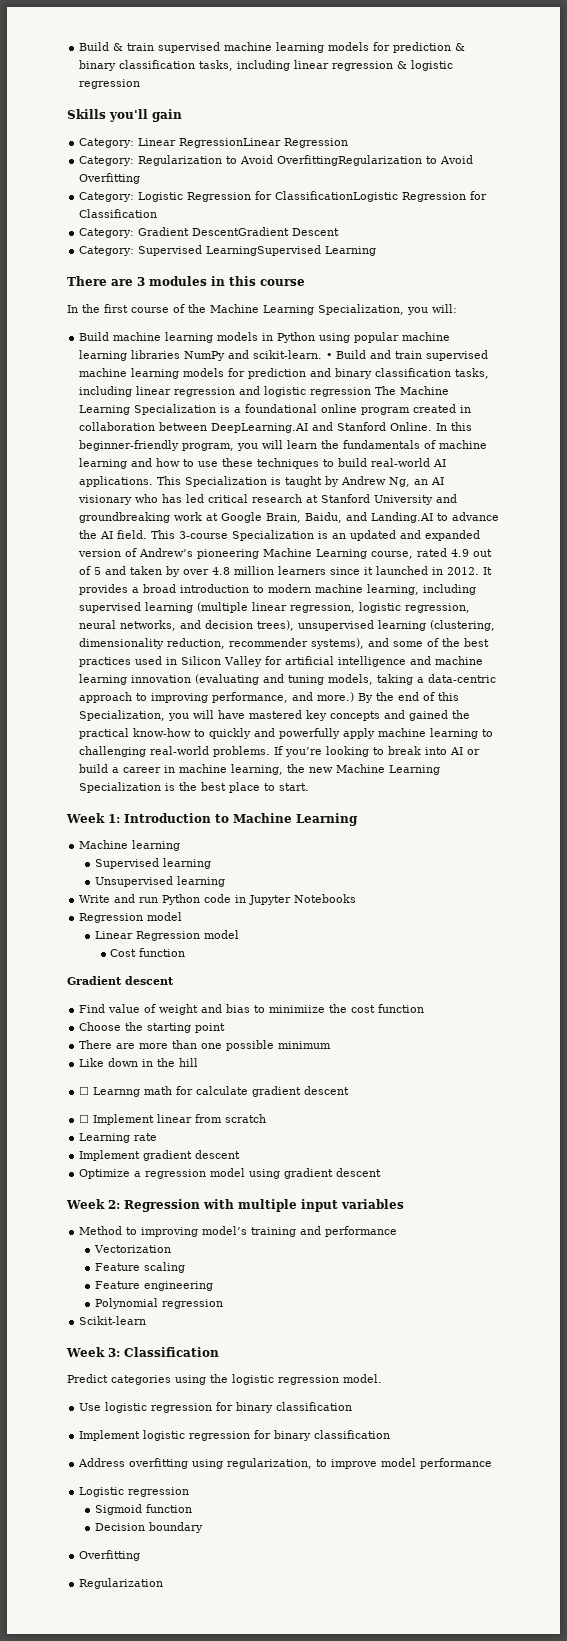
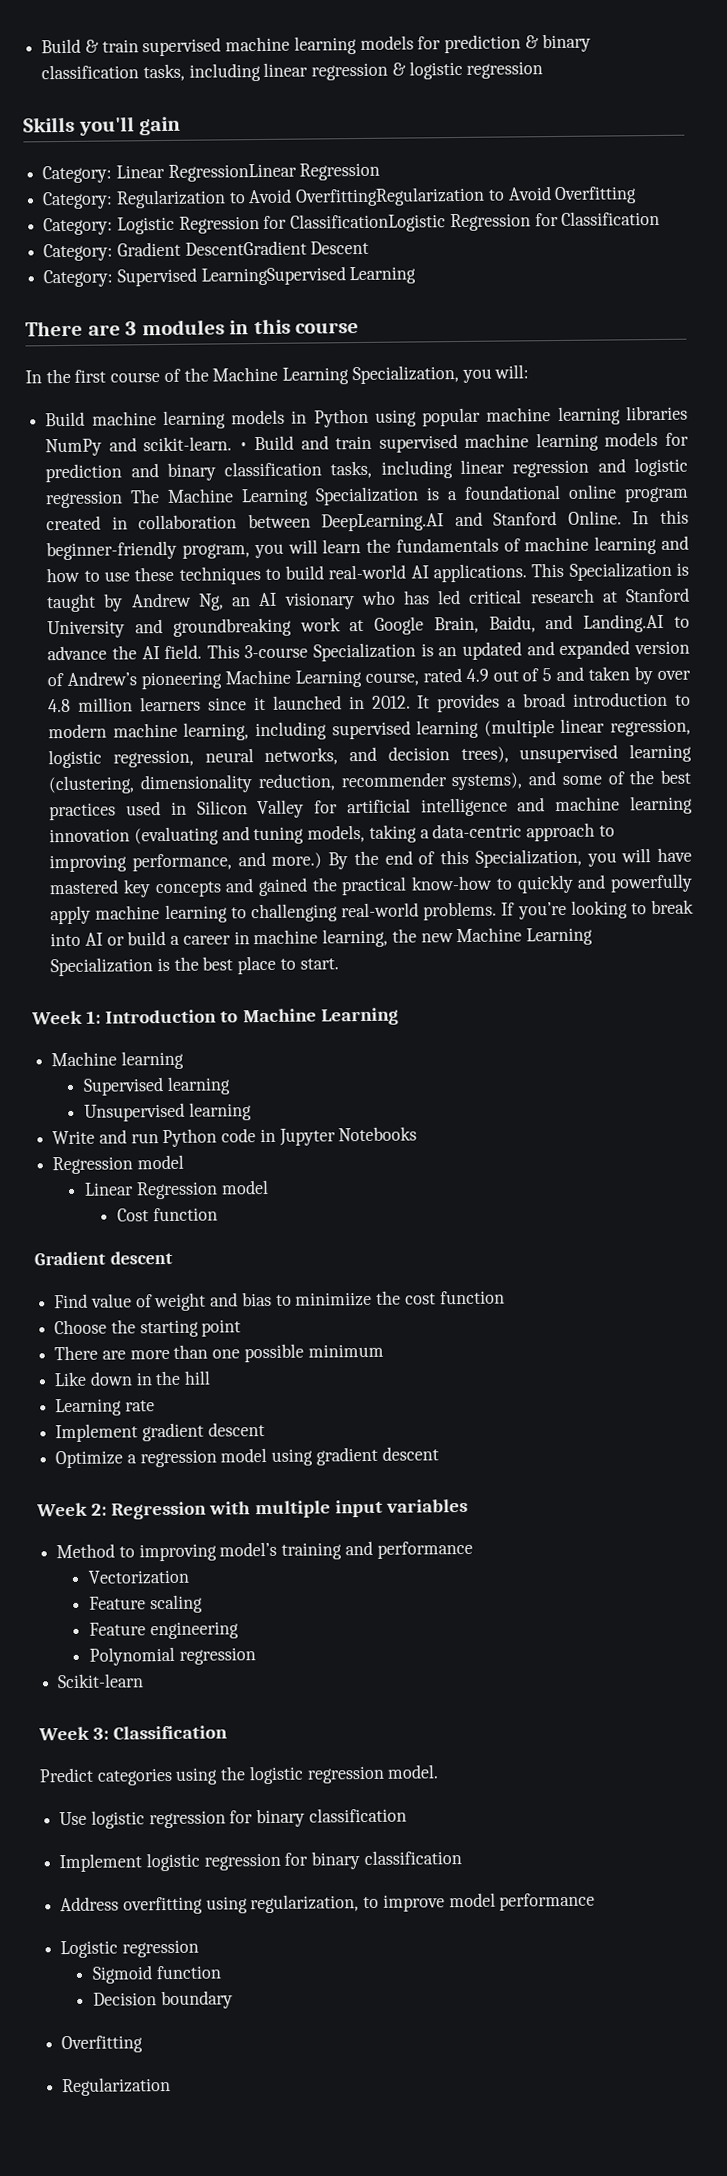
- ☐ Learnng math for calculate gradient descent
- ☐ Implement linear from scratch

